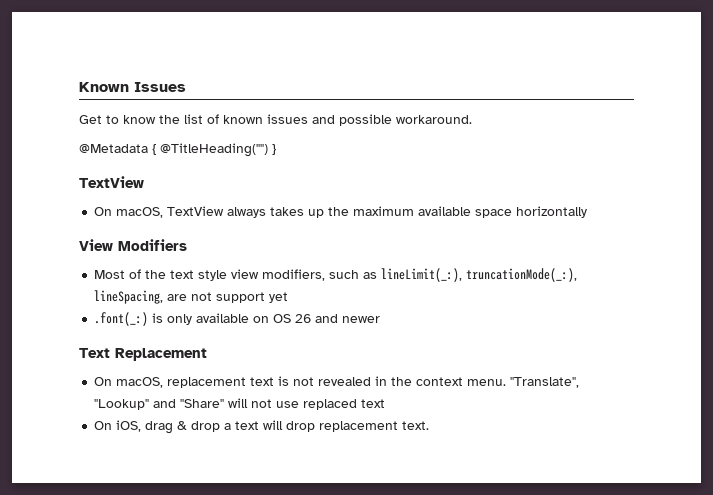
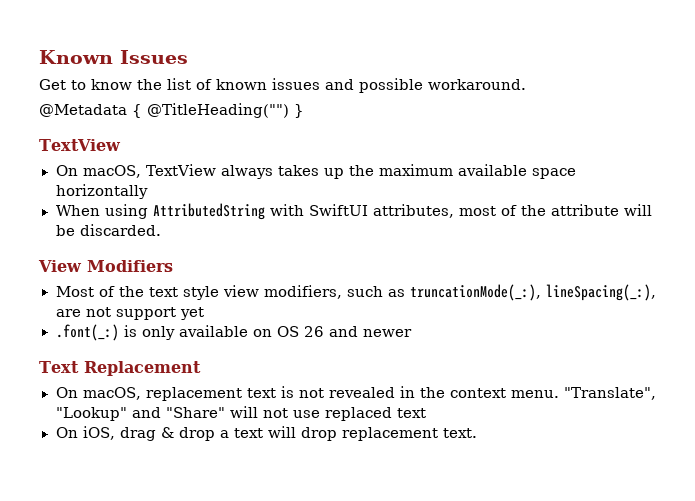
+ When using AttributedString with SwiftUI attributes, most of the attribute will be discarded.
- Most of the text style view modifiers, such as lineLimit(_:), truncationMode(_:), lineSpacing, are not support yet
+ Most of the text style view modifiers, such as truncationMode(_:), lineSpacing(_:), are not support yet

